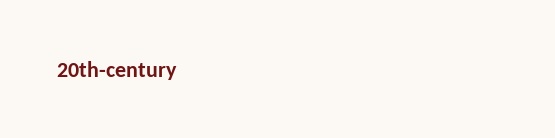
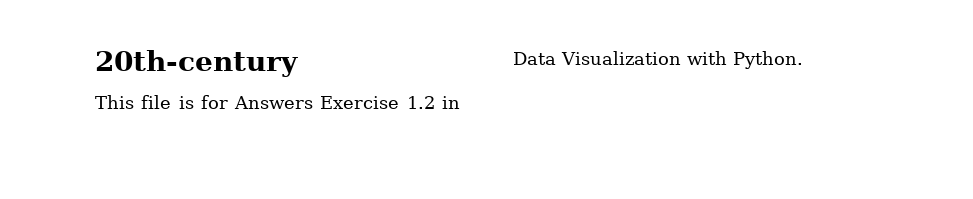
+ This file is for Answers Exercise 1.2 in Data Visualization with Python.

